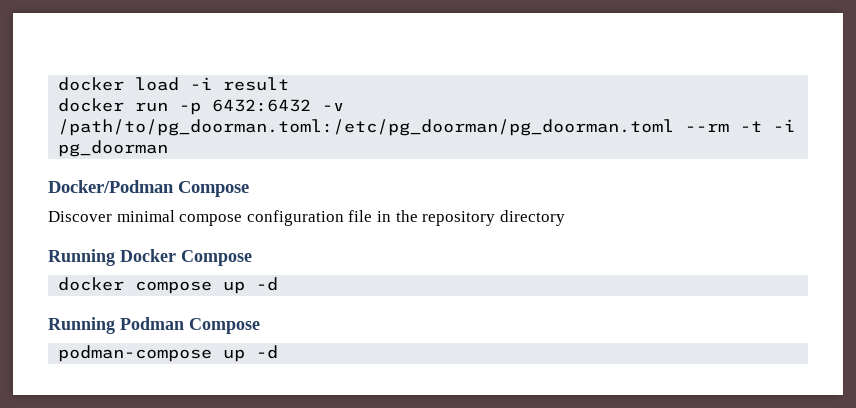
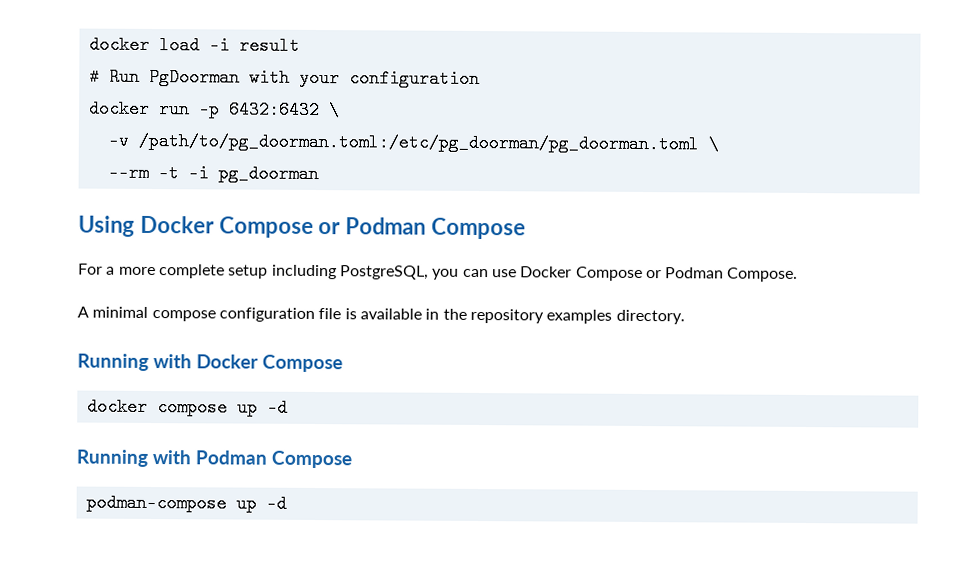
+ # Run PgDoorman with your configuration
- docker run -p 6432:6432 -v /path/to/pg_doorman.toml:/etc/pg_doorman/pg_doorman.toml --rm -t -i pg_doorman
+ docker run -p 6432:6432 \
+ -v /path/to/pg_doorman.toml:/etc/pg_doorman/pg_doorman.toml \
+ --rm -t -i pg_doorman
- Docker/Podman Compose
- Discover minimal compose configuration file in the repository directory
- Running Docker Compose
+ Using Docker Compose or Podman Compose
+ For a more complete setup including PostgreSQL, you can use Docker Compose or Podman Compose.
+ A minimal compose configuration file is available in the repository examples directory.
+ Running with Docker Compose
- Running Podman Compose
+ Running with Podman Compose

